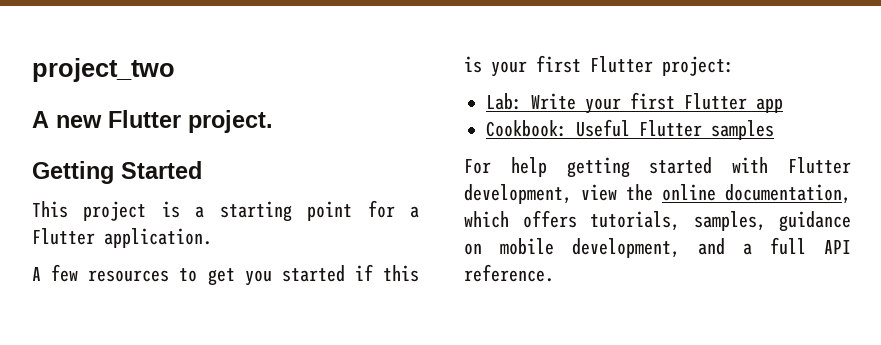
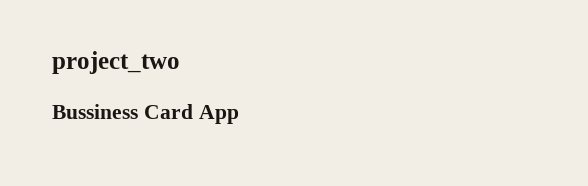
- A new Flutter project.
- Getting Started
- This project is a starting point for a Flutter application.
- A few resources to get you started if this is your first Flutter project:
- Lab: Write your first Flutter app
- Cookbook: Useful Flutter samples
- For help getting started with Flutter development, view the online documentation, which offers tutorials, samples, guidance on mobile development, and a full API reference.
+ Bussiness Card App

